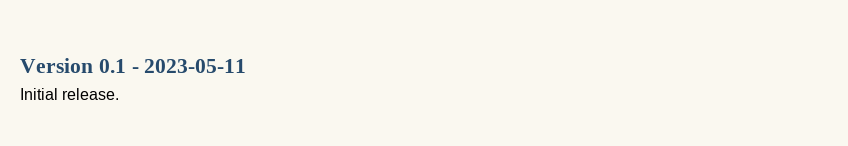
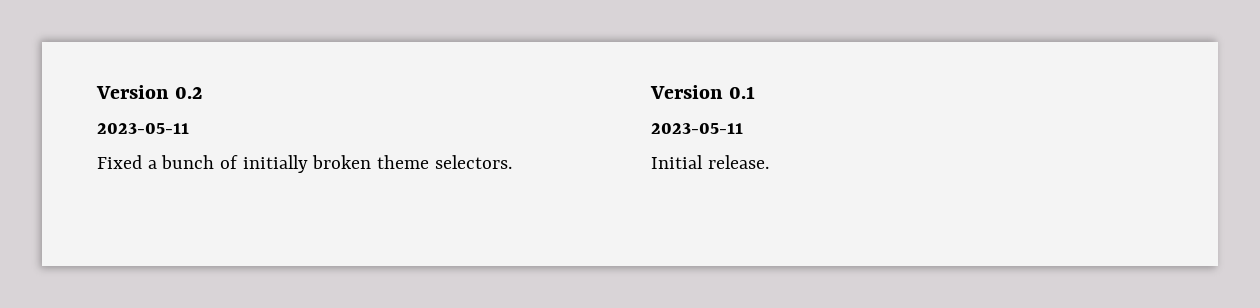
- Version 0.1 - 2023-05-11
+ Version 0.2
+ 2023-05-11
+ Fixed a bunch of initially broken theme selectors.
+ Version 0.1
+ 2023-05-11

